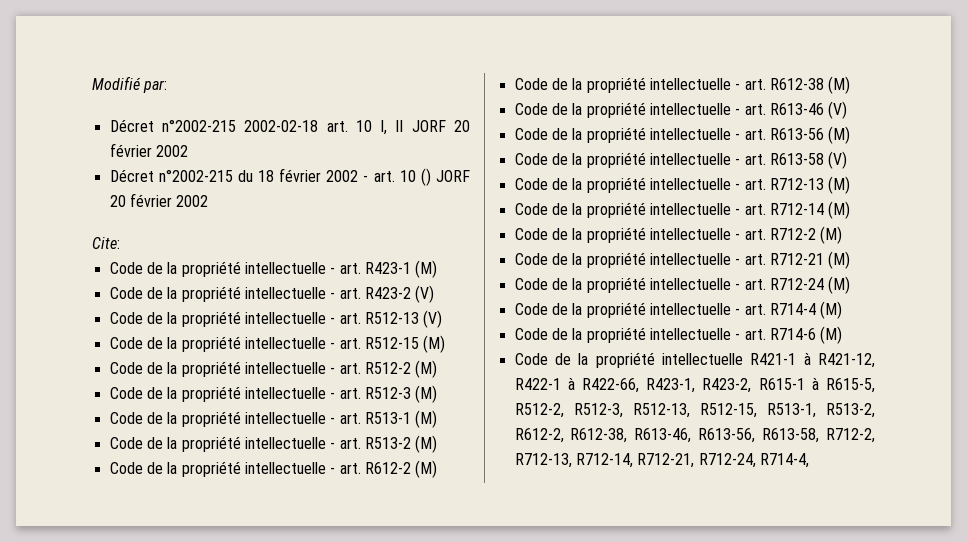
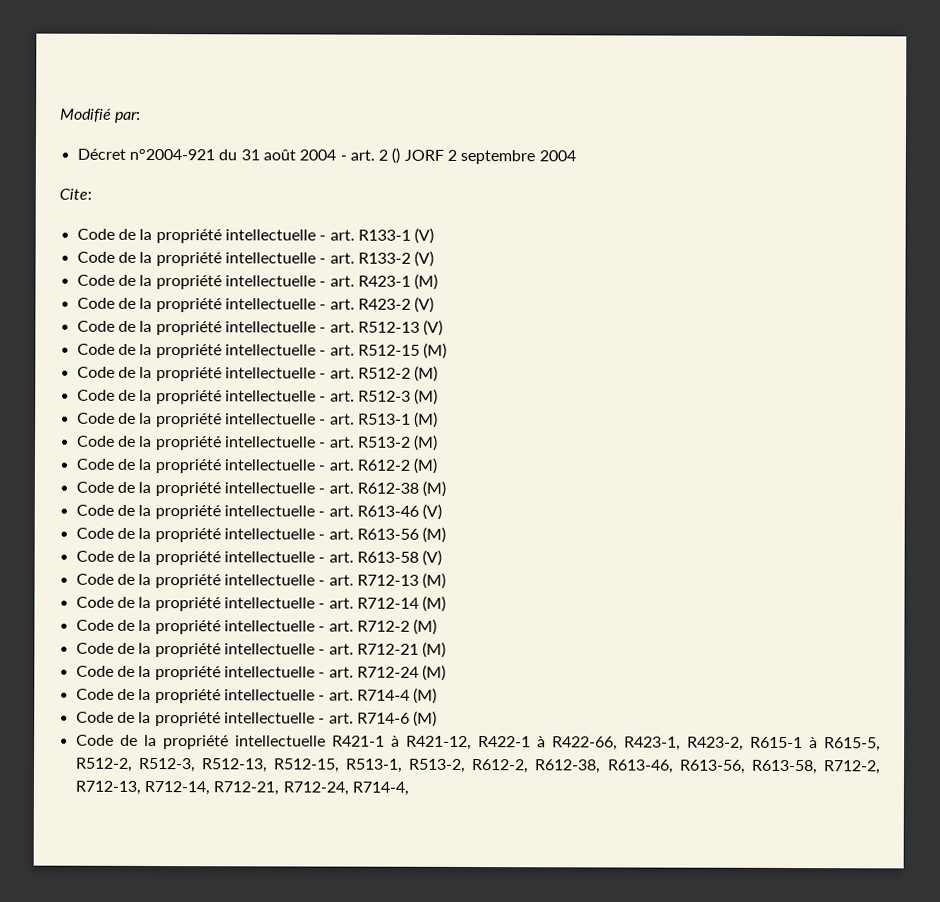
- Décret n°2002-215 2002-02-18 art. 10 I, II JORF 20 février 2002
- Décret n°2002-215 du 18 février 2002 - art. 10 () JORF 20 février 2002
+ Décret n°2004-921 du 31 août 2004 - art. 2 () JORF 2 septembre 2004
  Cite:
+ Code de la propriété intellectuelle - art. R133-1 (V)
+ Code de la propriété intellectuelle - art. R133-2 (V)

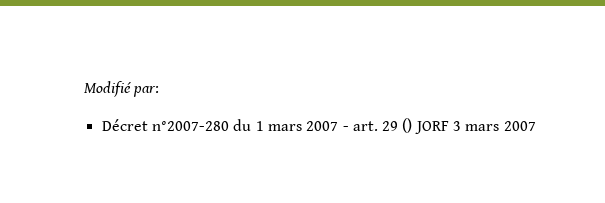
- Décret n°2004-921 du 31 août 2004 - art. 2 () JORF 2 septembre 2004
- Cite:
- Code de la propriété intellectuelle - art. R133-1 (V)
- Code de la propriété intellectuelle - art. R133-2 (V)
- Code de la propriété intellectuelle - art. R423-1 (M)
- Code de la propriété intellectuelle - art. R423-2 (V)
- Code de la propriété intellectuelle - art. R512-13 (V)
- Code de la propriété intellectuelle - art. R512-15 (M)
- Code de la propriété intellectuelle - art. R512-2 (M)
- Code de la propriété intellectuelle - art. R512-3 (M)
- Code de la propriété intellectuelle - art. R513-1 (M)
- Code de la propriété intellectuelle - art. R513-2 (M)
- Code de la propriété intellectuelle - art. R612-2 (M)
- Code de la propriété intellectuelle - art. R612-38 (M)
- Code de la propriété intellectuelle - art. R613-46 (V)
- Code de la propriété intellectuelle - art. R613-56 (M)
- Code de la propriété intellectuelle - art. R613-58 (V)
- Code de la propriété intellectuelle - art. R712-13 (M)
- Code de la propriété intellectuelle - art. R712-14 (M)
- Code de la propriété intellectuelle - art. R712-2 (M)
- Code de la propriété intellectuelle - art. R712-21 (M)
- Code de la propriété intellectuelle - art. R712-24 (M)
- Code de la propriété intellectuelle - art. R714-4 (M)
- Code de la propriété intellectuelle - art. R714-6 (M)
- Code de la propriété intellectuelle R421-1 à R421-12, R422-1 à R422-66, R423-1, R423-2, R615-1 à R615-5, R512-2, R512-3, R512-13, R512-15, R513-1, R513-2, R612-2, R612-38, R613-46, R613-56, R613-58, R712-2, R712-13, R712-14, R712-21, R712-24, R714-4,
+ Décret n°2007-280 du 1 mars 2007 - art. 29 () JORF 3 mars 2007

